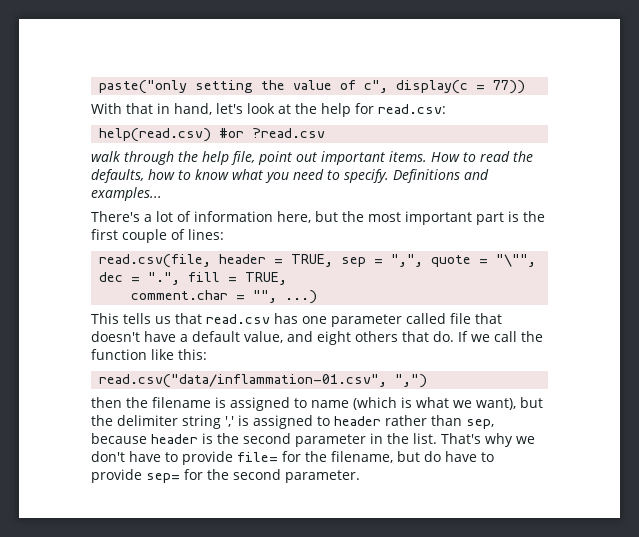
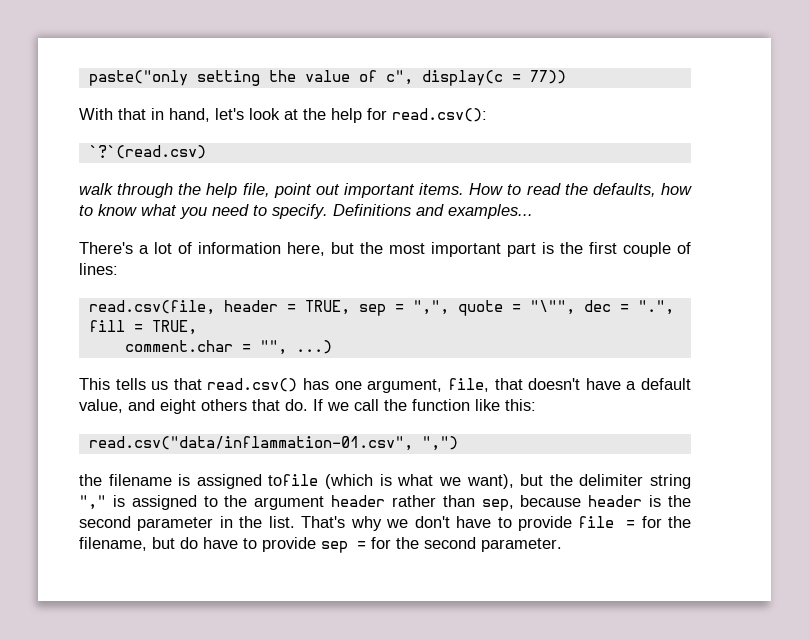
- With that in hand, let's look at the help for read.csv:
- help(read.csv) #or ?read.csv
+ With that in hand, let's look at the help for read.csv():
+ `?`(read.csv)
- This tells us that read.csv has one parameter called file that doesn't have a default value, and eight others that do.
+ This tells us that read.csv() has one argument, file, that doesn't have a default value, and eight others that do.
- then the filename is assigned to name (which is what we want), but the delimiter string ',' is assigned to header rather than sep, because header is the second parameter in the list.
+ the filename is assigned tofile (which is what we want), but the delimiter string "," is assigned to the argument header rather than sep, because header is the second parameter in the list.
- That's why we don't have to provide file= for the filename, but do have to provide sep= for the second parameter.
+ That's why we don't have to provide file = for the filename, but do have to provide sep = for the second parameter.

